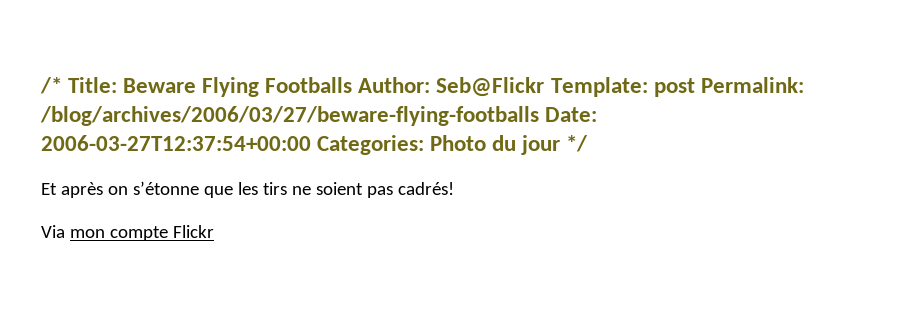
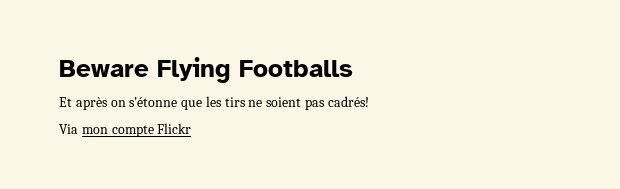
- /* Title: Beware Flying Footballs Author: Seb@Flickr Template: post Permalink: /blog/archives/2006/03/27/beware-flying-footballs Date: 2006-03-27T12:37:54+00:00 Categories: Photo du jour */
+ Beware Flying Footballs

